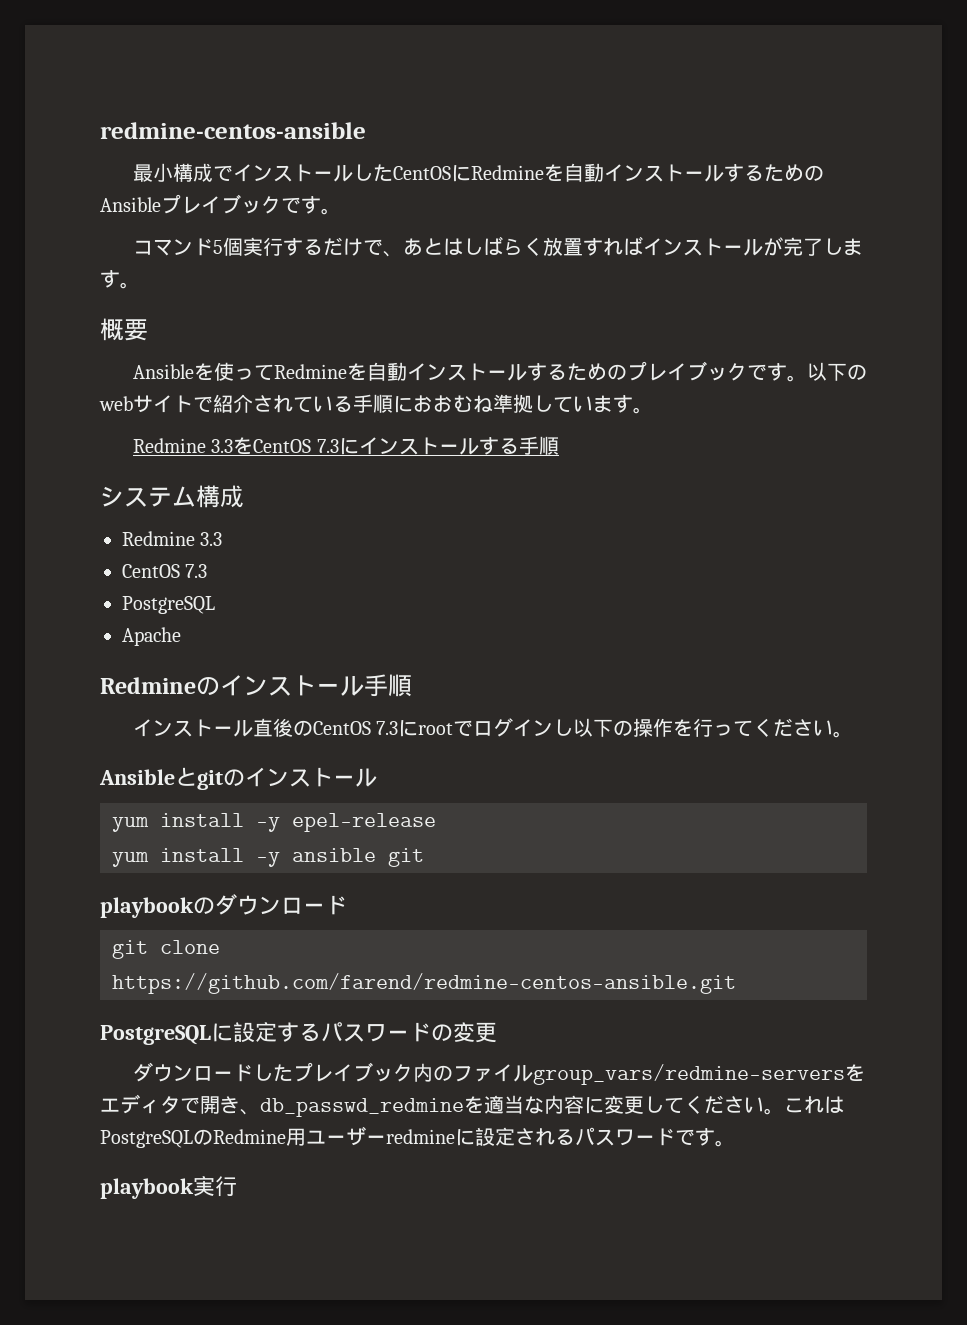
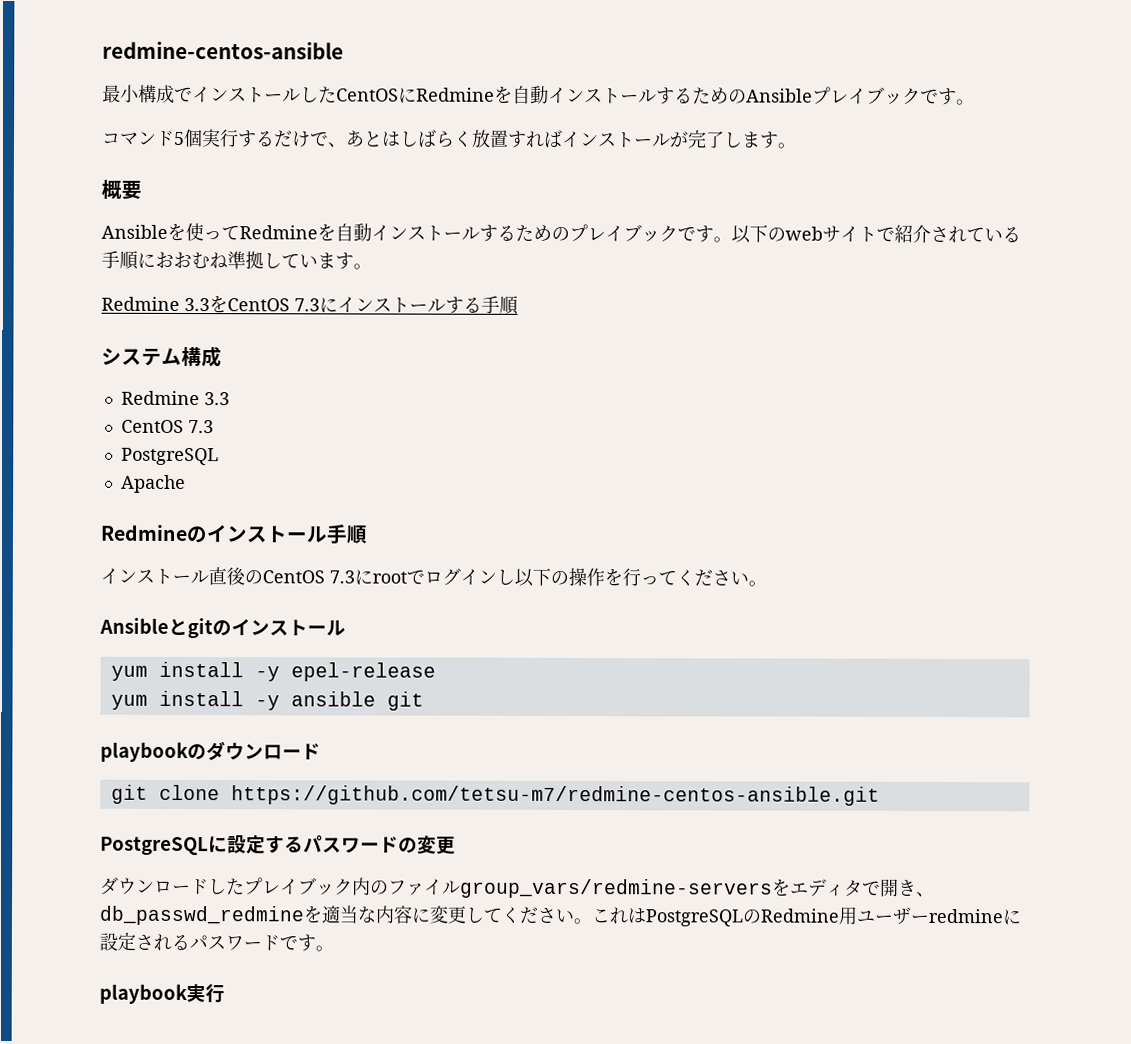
- git clone https://github.com/farend/redmine-centos-ansible.git
+ git clone https://github.com/tetsu-m7/redmine-centos-ansible.git

